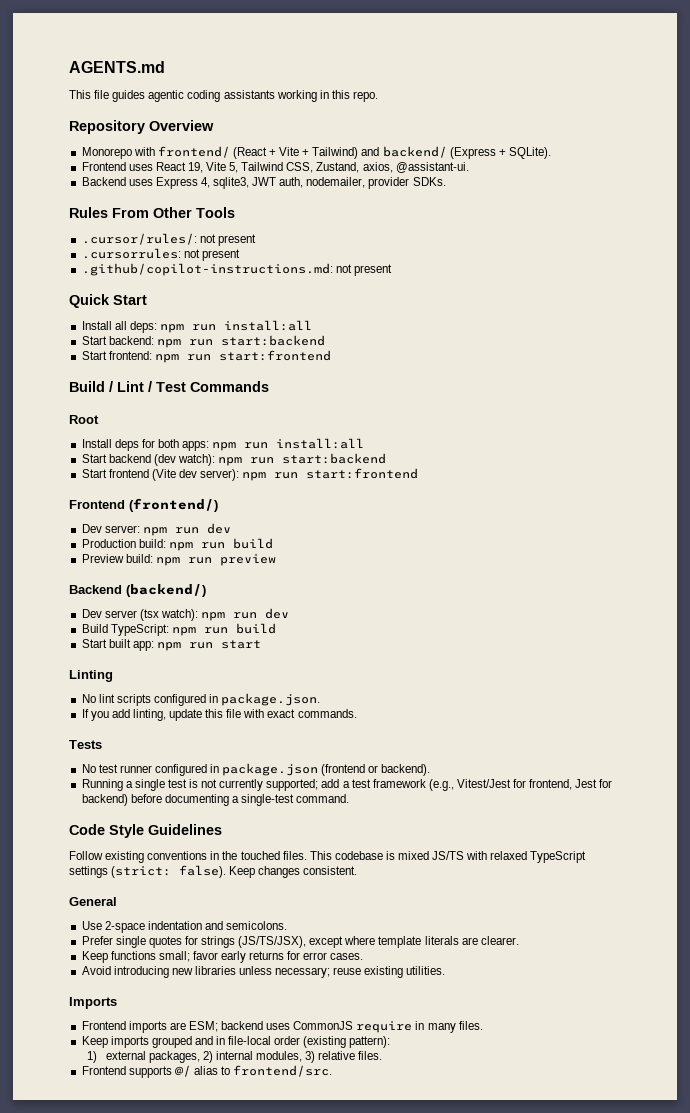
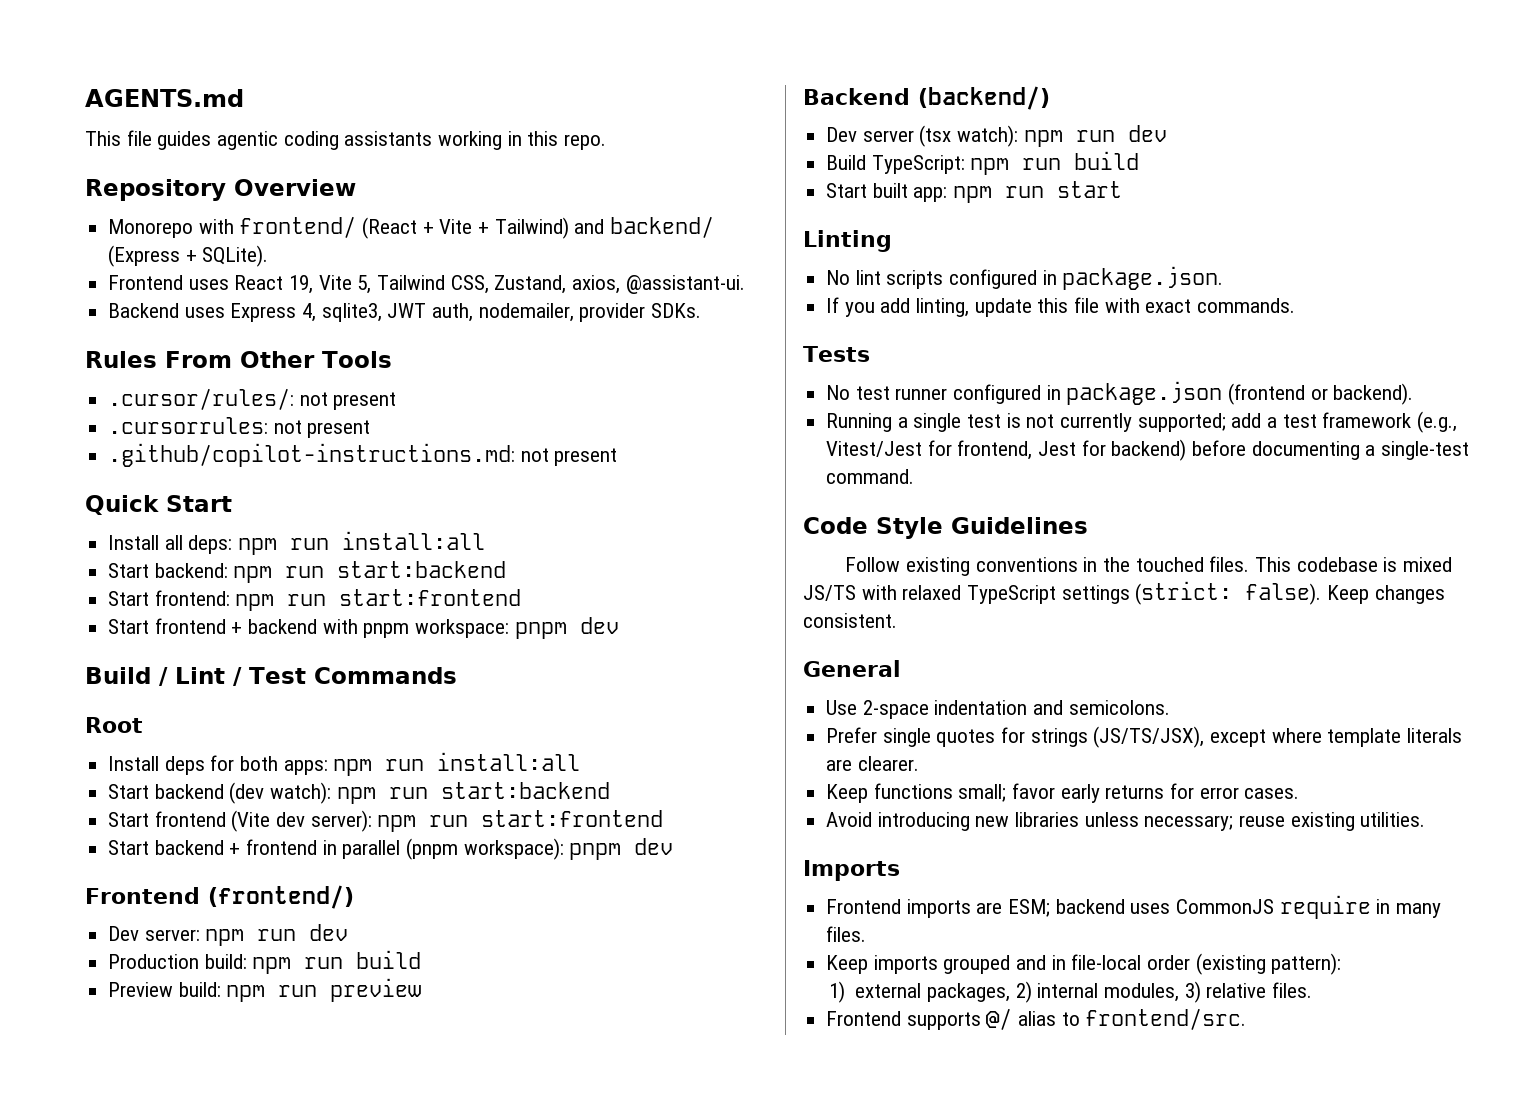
+ Start frontend + backend with pnpm workspace: pnpm dev
+ Start backend + frontend in parallel (pnpm workspace): pnpm dev

